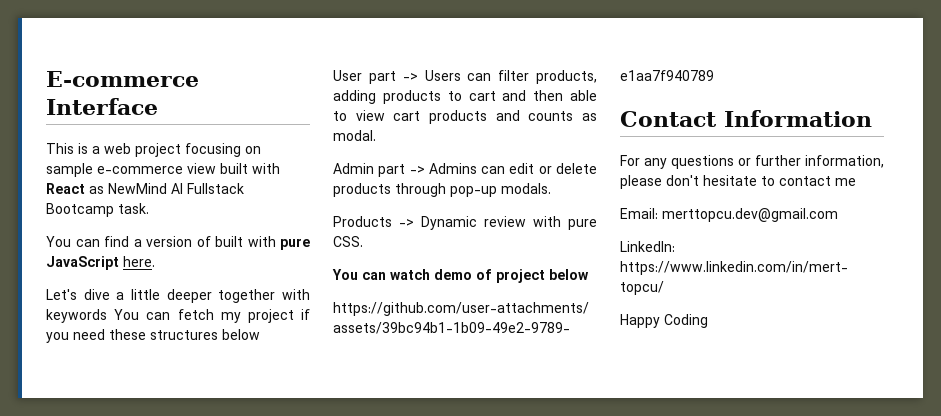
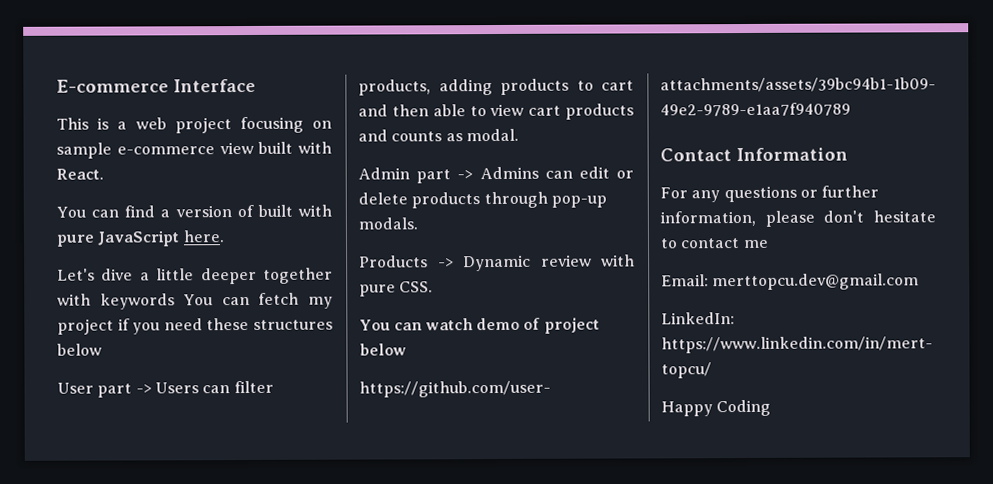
- This is a web project focusing on sample e-commerce view built with React as NewMind AI Fullstack Bootcamp task.
+ This is a web project focusing on sample e-commerce view built with React.

